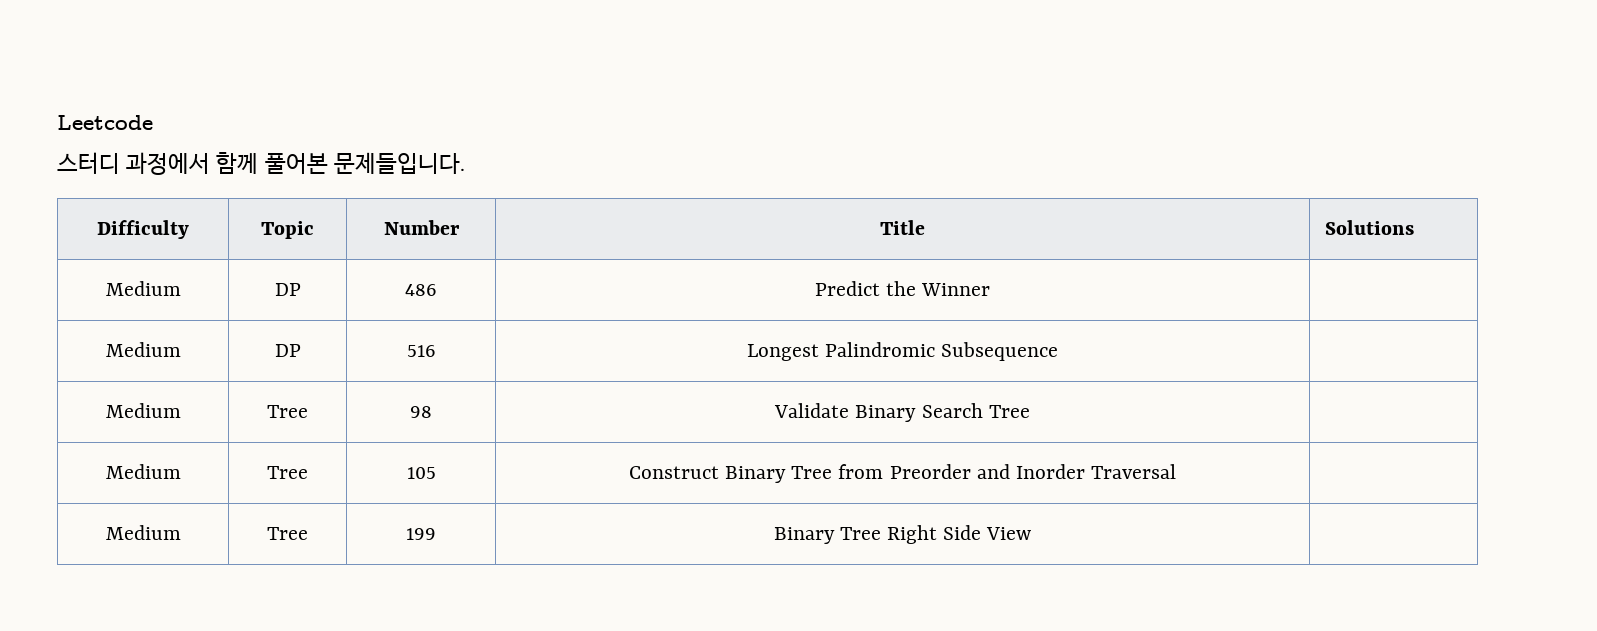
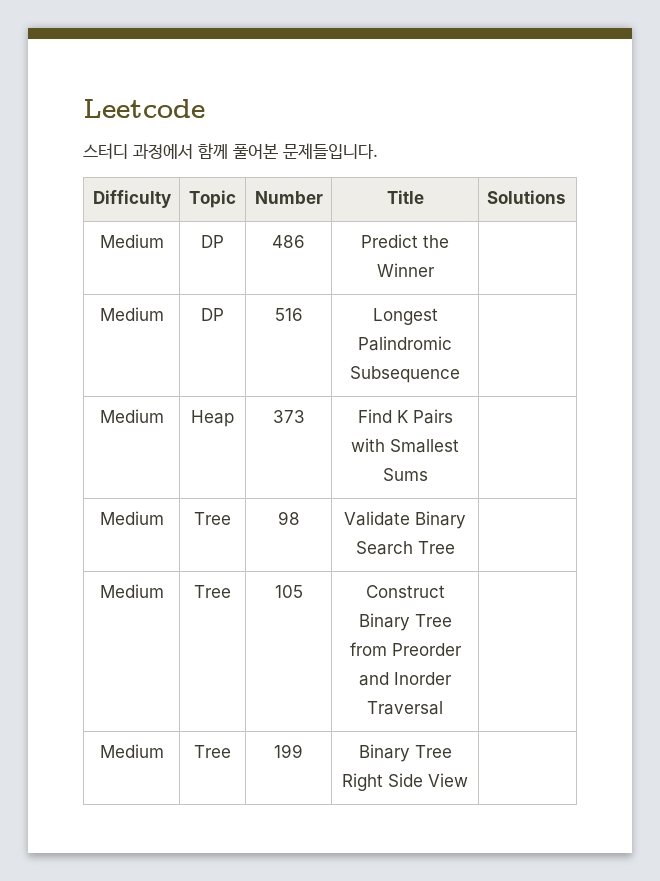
+ Medium | Heap | 373 | Find K Pairs with Smallest Sums |

